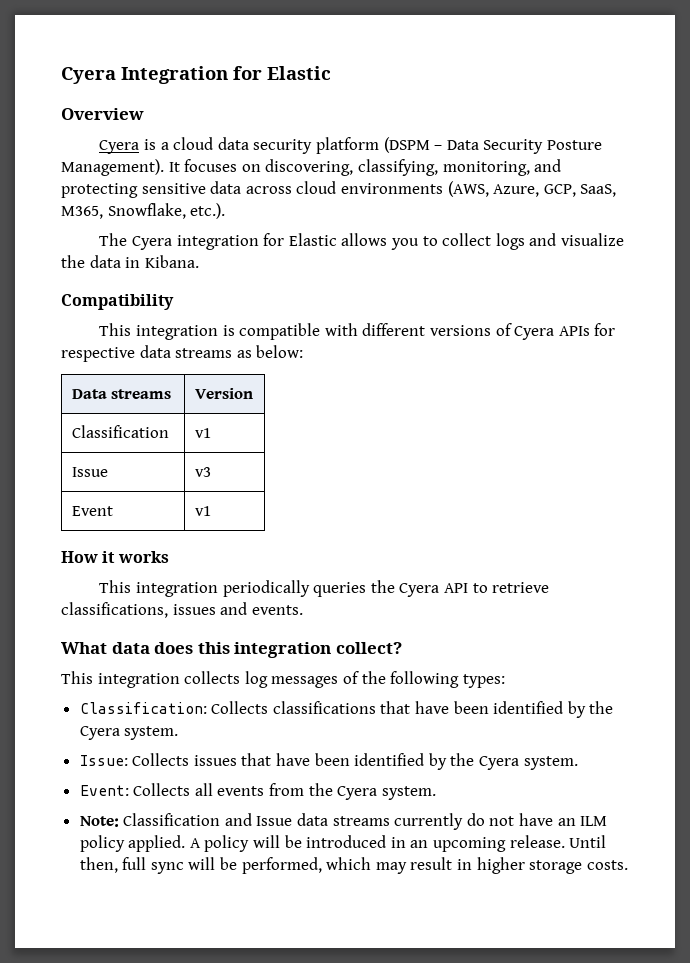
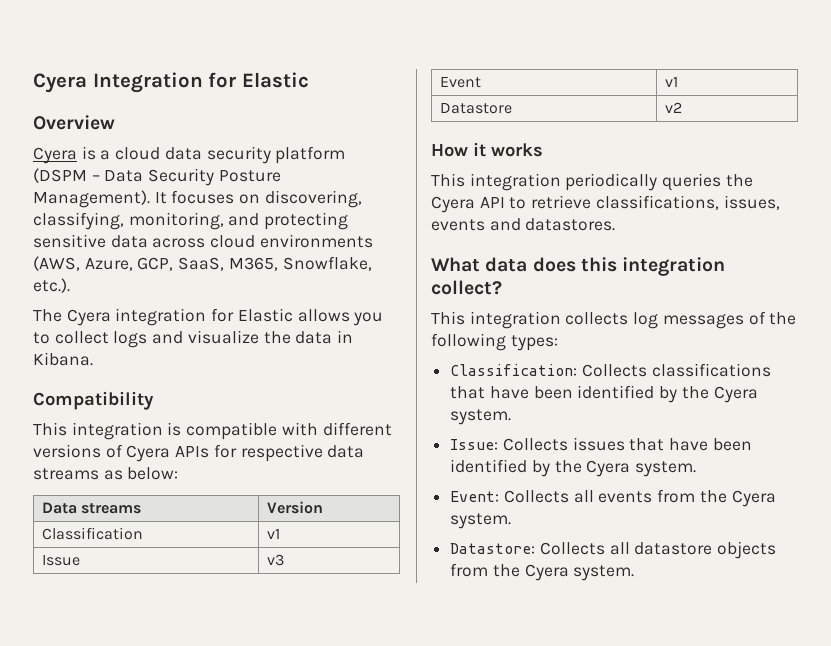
+ Datastore | v2
- This integration periodically queries the Cyera API to retrieve classifications, issues and events.
+ This integration periodically queries the Cyera API to retrieve classifications, issues, events and datastores.
- Note: Classification and Issue data streams currently do not have an ILM policy applied. A policy will be introduced in an upcoming release. Until then, full sync will be performed, which may result in higher storage costs.
+ Datastore: Collects all datastore objects from the Cyera system.

